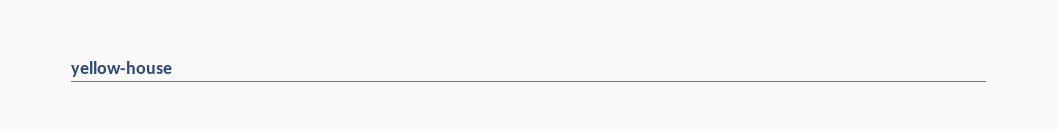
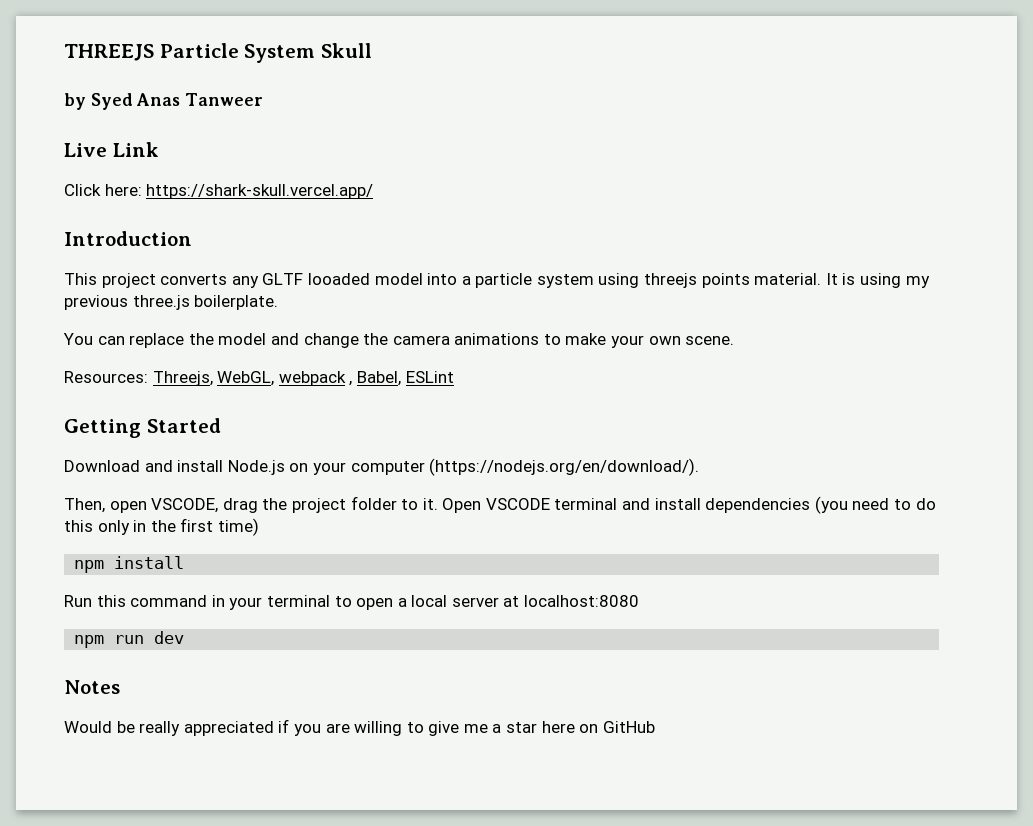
- yellow-house
+ THREEJS Particle System Skull
+ by Syed Anas Tanweer
+ Live Link
+ Click here: https://shark-skull.vercel.app/
+ Introduction
+ This project converts any GLTF looaded model into a particle system using threejs points material. It is using my previous three.js boilerplate.
+ You can replace the model and change the camera animations to make your own scene.
+ Resources: Threejs, WebGL, webpack , Babel, ESLint
+ Getting Started
+ Download and install Node.js on your computer (https://nodejs.org/en/download/).
+ Then, open VSCODE, drag the project folder to it. Open VSCODE terminal and install dependencies (you need to do this only in the first time)
+ npm install
+ Run this command in your terminal to open a local server at localhost:8080
+ npm run dev
+ Notes
+ Would be really appreciated if you are willing to give me a star here on GitHub

